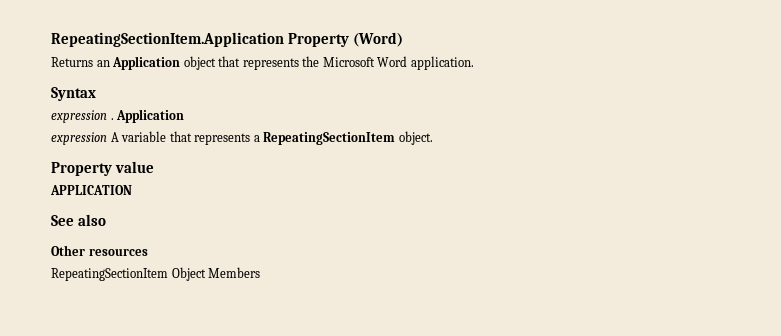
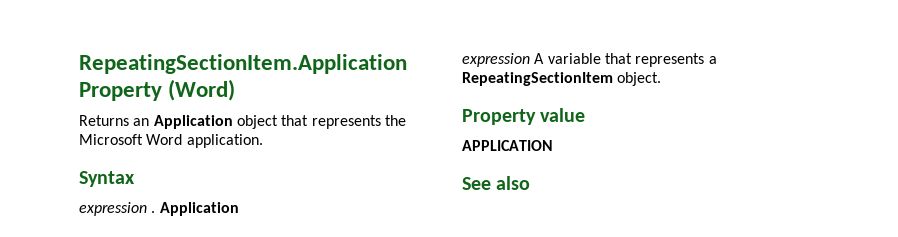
- Other resources
- RepeatingSectionItem Object Members

